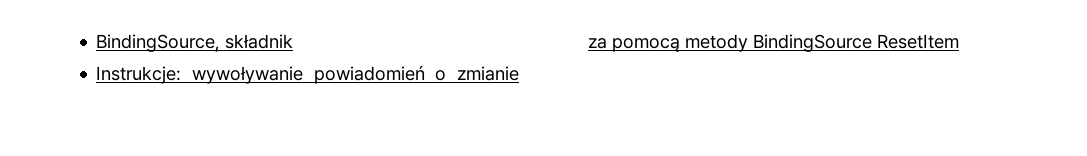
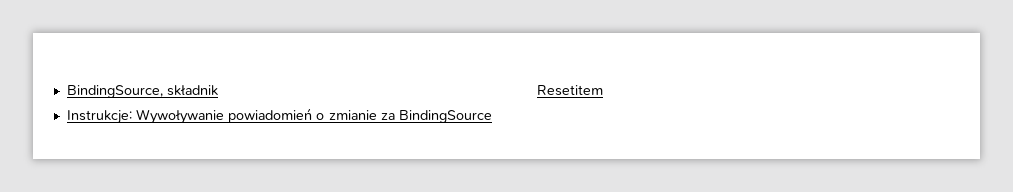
- Instrukcje: wywoływanie powiadomień o zmianie za pomocą metody BindingSource ResetItem
+ Instrukcje: Wywoływanie powiadomień o zmianie za BindingSource Resetitem

